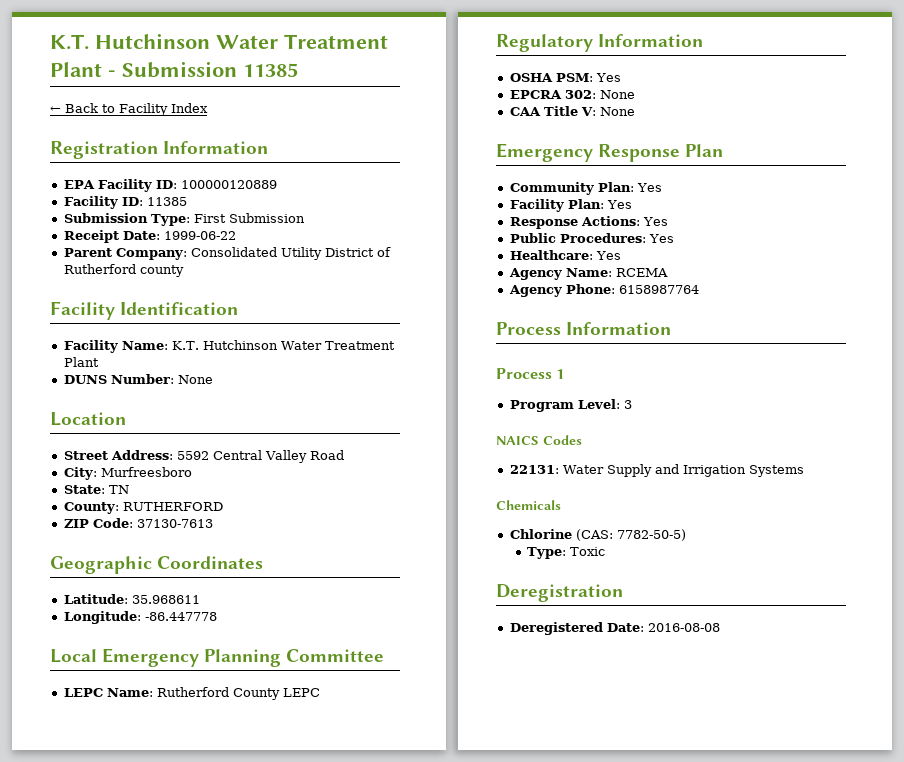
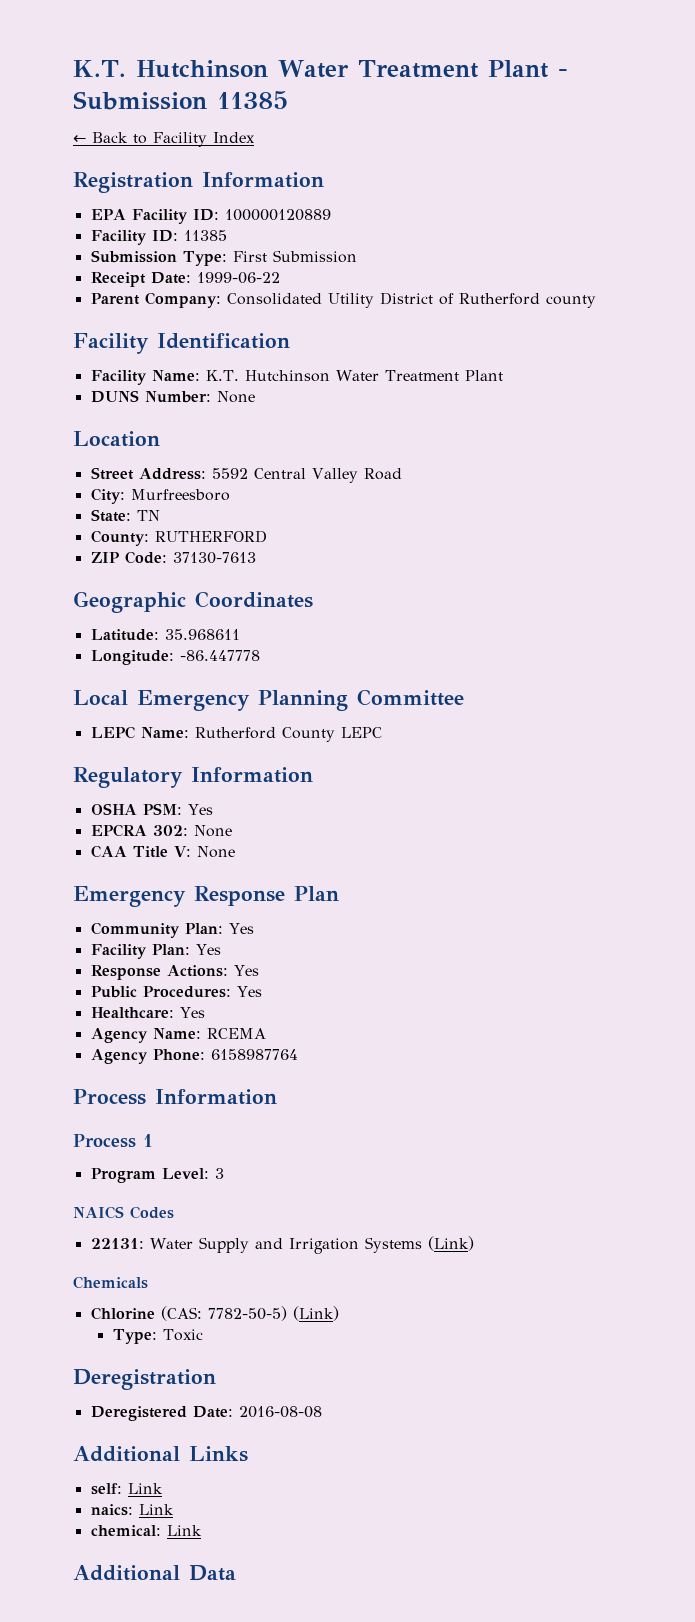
- 22131: Water Supply and Irrigation Systems
+ 22131: Water Supply and Irrigation Systems (Link)
- Chlorine (CAS: 7782-50-5)
+ Chlorine (CAS: 7782-50-5) (Link)
+ Additional Links
+ self: Link
+ naics: Link
+ chemical: Link
+ Additional Data

